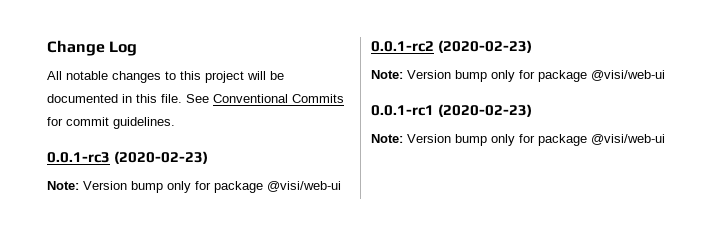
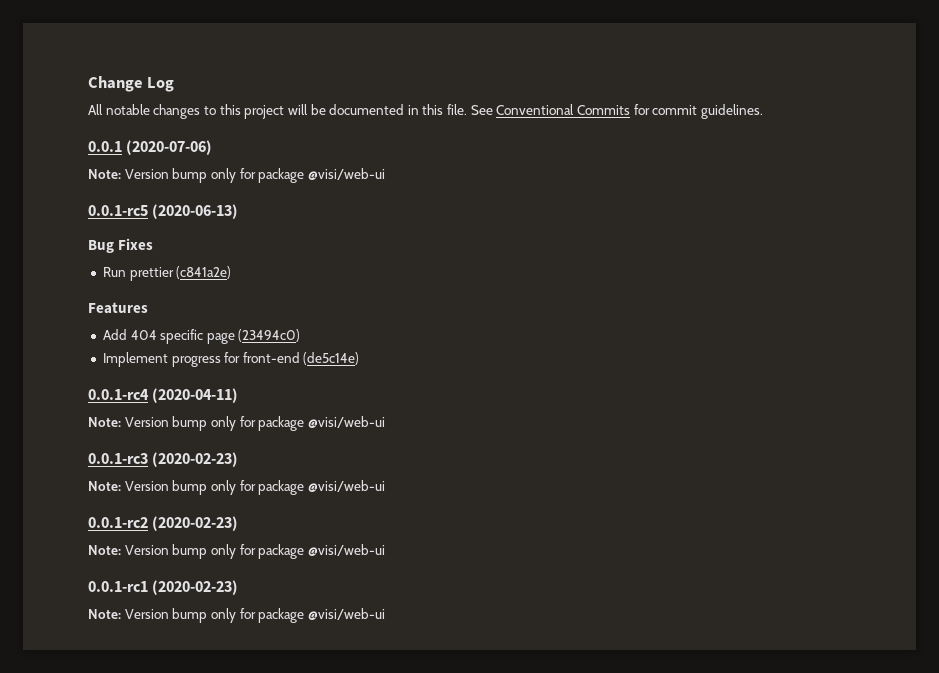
+ 0.0.1 (2020-07-06)
+ Note: Version bump only for package @visi/web-ui
+ 0.0.1-rc5 (2020-06-13)
+ Bug Fixes
+ Run prettier (c841a2e)
+ Features
+ Add 404 specific page (23494c0)
+ Implement progress for front-end (de5c14e)
+ 0.0.1-rc4 (2020-04-11)
+ Note: Version bump only for package @visi/web-ui

